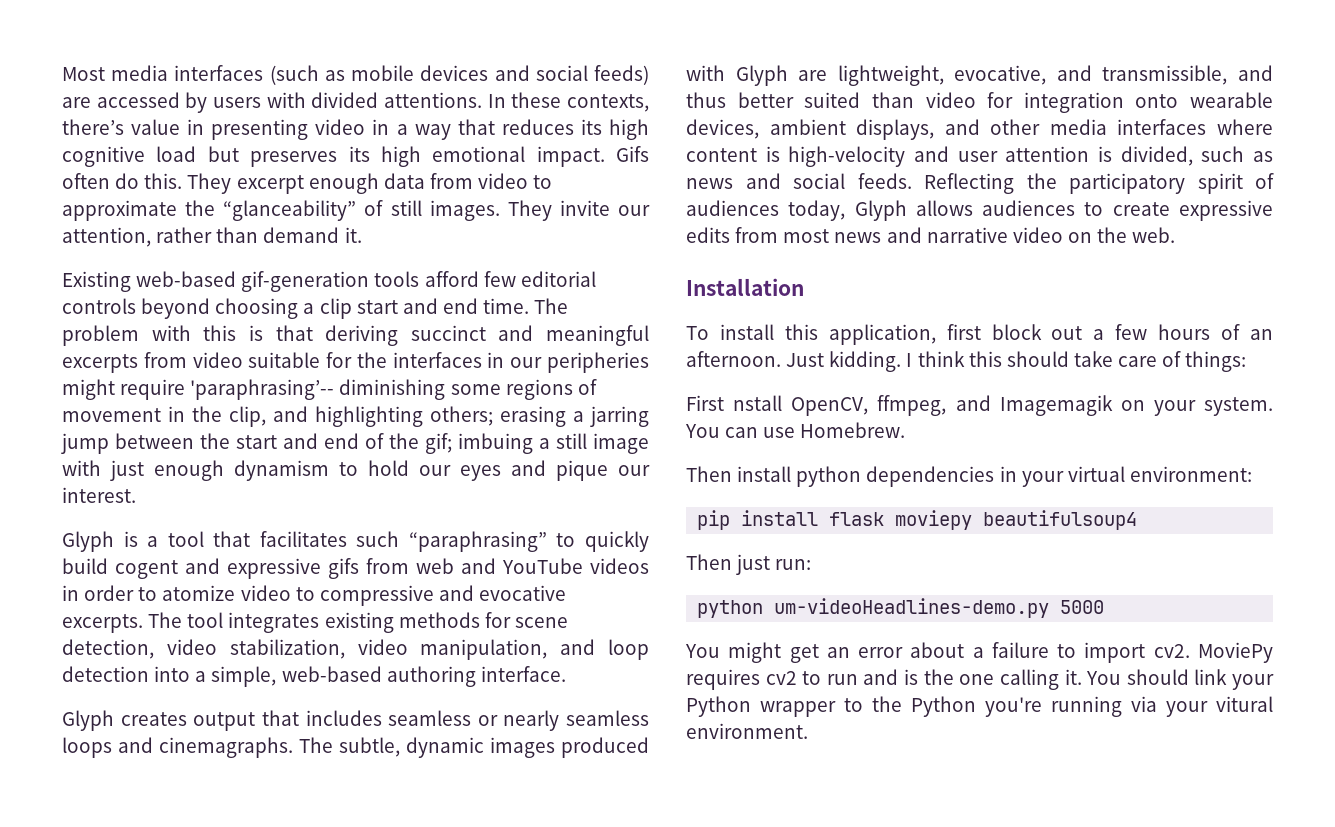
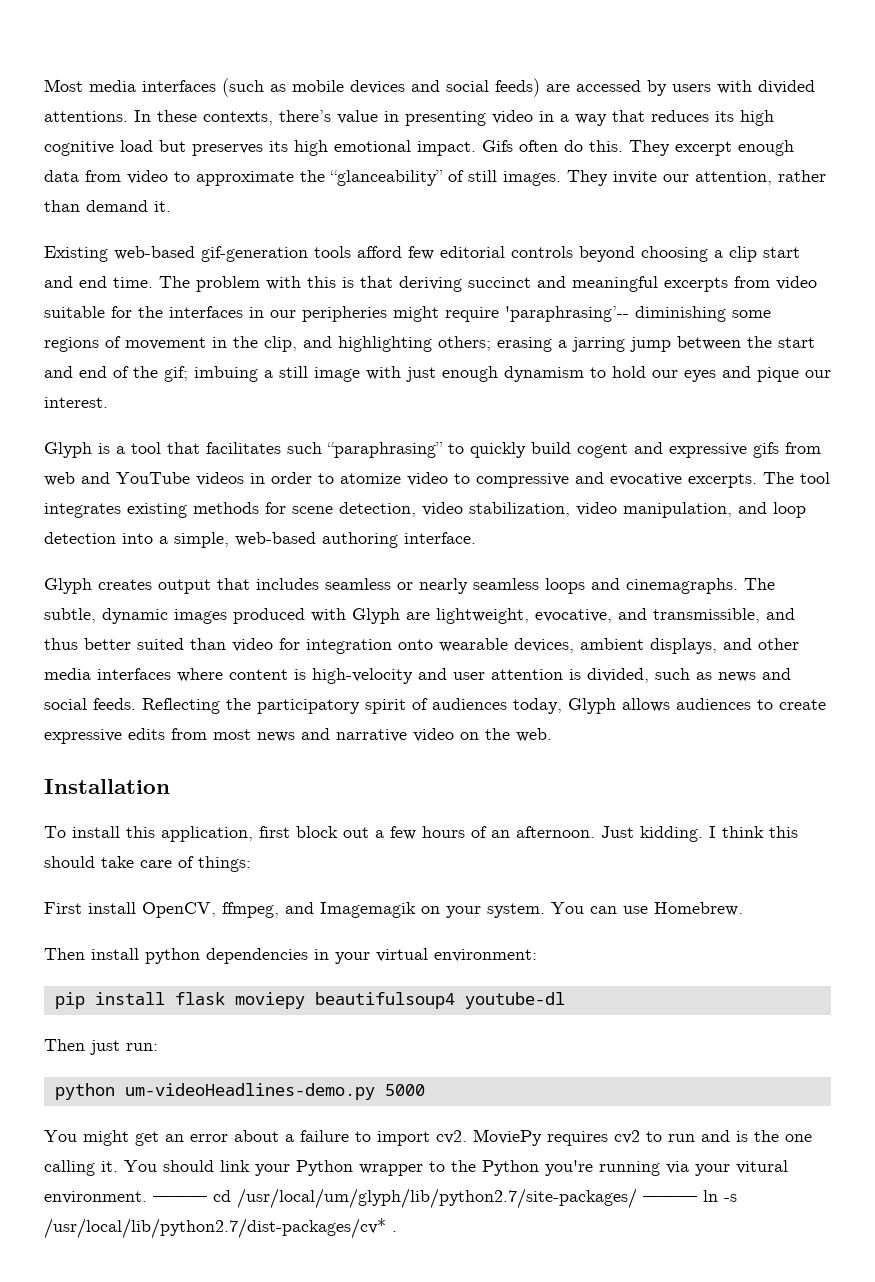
- First nstall OpenCV, ffmpeg, and Imagemagik on your system.
+ First install OpenCV, ffmpeg, and Imagemagik on your system.
- pip install flask moviepy beautifulsoup4
+ pip install flask moviepy beautifulsoup4 youtube-dl
+ ——— cd /usr/local/um/glyph/lib/python2.7/site-packages/ ——— ln -s /usr/local/lib/python2.7/dist-packages/cv* .

